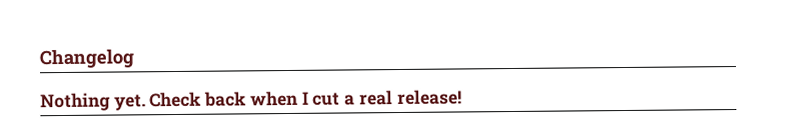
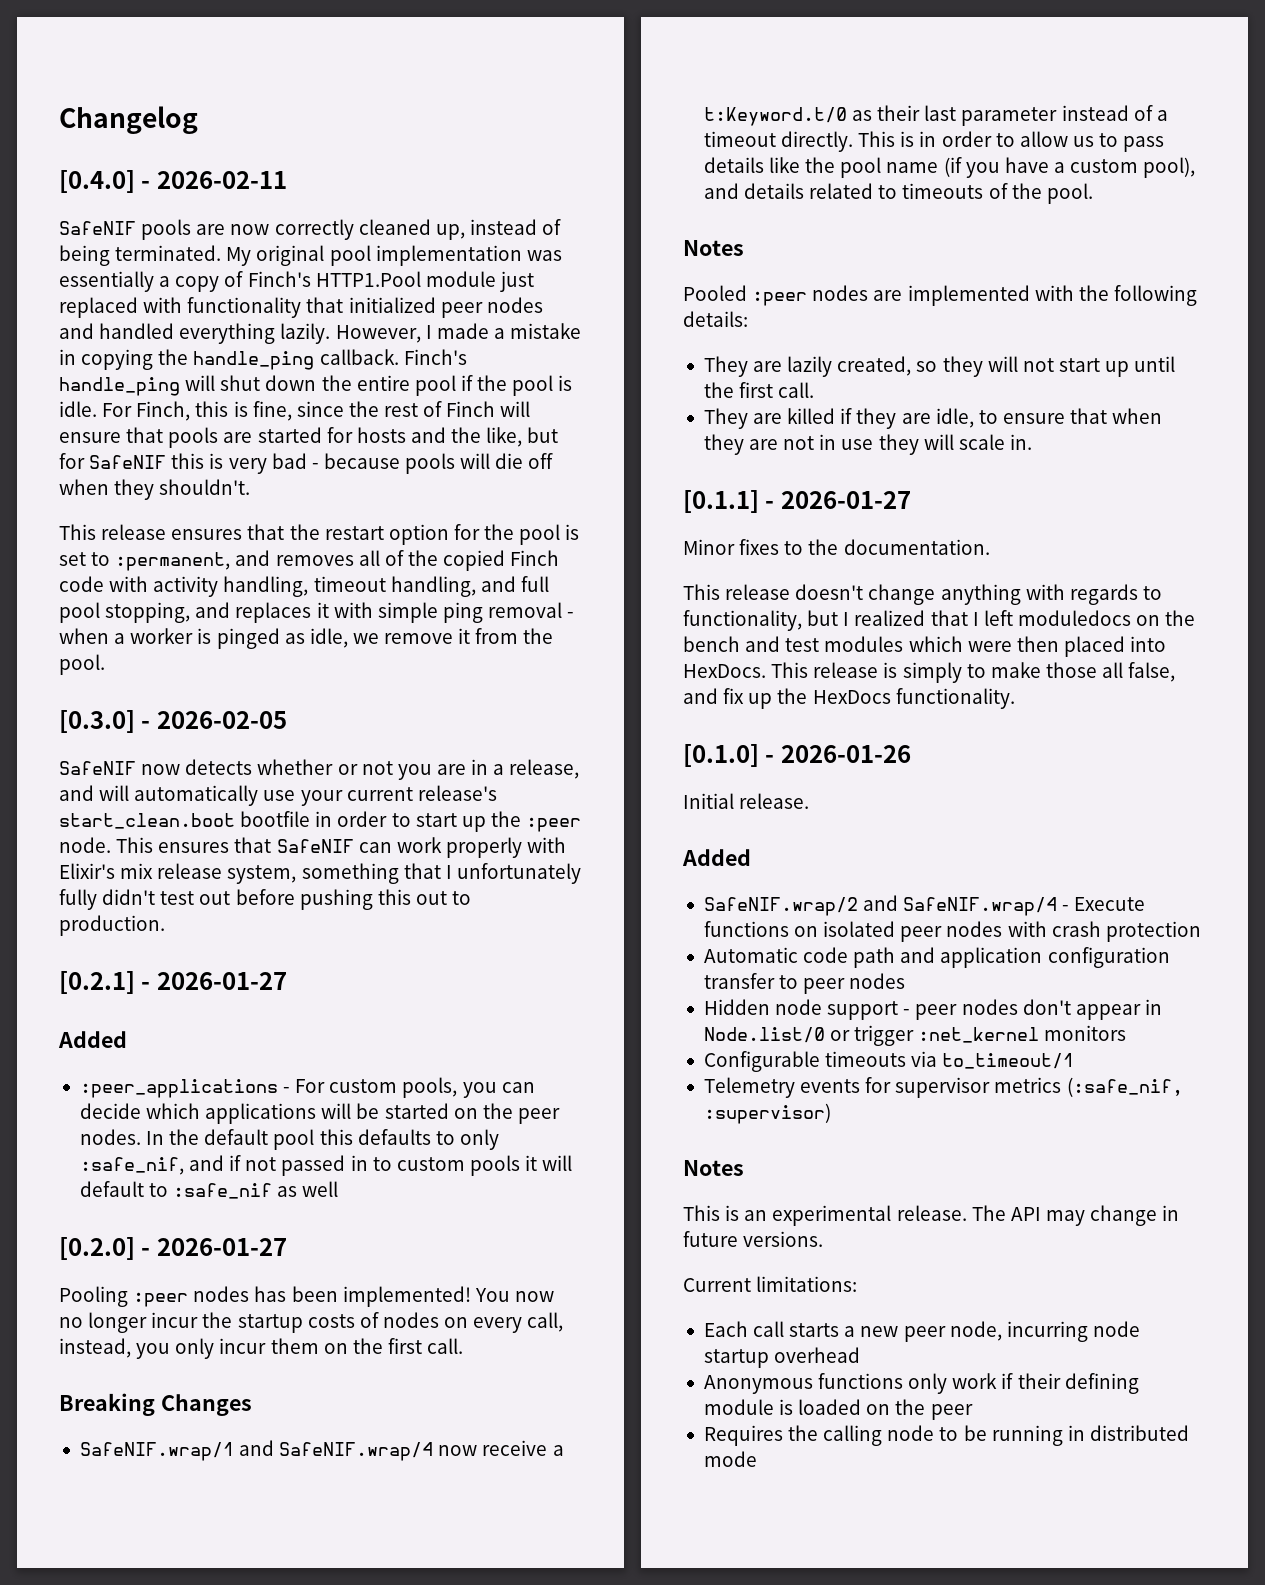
- Nothing yet. Check back when I cut a real release!
+ [0.4.0] - 2026-02-11
+ SafeNIF pools are now correctly cleaned up, instead of being terminated. My original pool implementation was essentially a copy of Finch's HTTP1.Pool module just replaced with functionality that initialized peer nodes and handled everything lazily. However, I made a mistake in copying the handle_ping callback. Finch's handle_ping will shut down the entire pool if the pool is idle. For Finch, this is fine, since the rest of Finch will ensure that pools are started for hosts and the like, but for SafeNIF this is very bad - because pools will die off when they shouldn't.
+ This release ensures that the restart option for the pool is set to :permanent, and removes all of the copied Finch code with activity handling, timeout handling, and full pool stopping, and replaces it with simple ping removal - when a worker is pinged as idle, we remove it from the pool.
+ [0.3.0] - 2026-02-05
+ SafeNIF now detects whether or not you are in a release, and will automatically use your current release's start_clean.boot bootfile in order to start up the :peer node. This ensures that SafeNIF can work properly with Elixir's mix release system, something that I unfortunately fully didn't test out before pushing this out to production.
+ [0.2.1] - 2026-01-27
+ Added
+ :peer_applications - For custom pools, you can decide which applications will be started on the peer nodes. In the default pool this defaults to only :safe_nif, and if not passed in to custom pools it will default to :safe_nif as well
+ [0.2.0] - 2026-01-27
+ Pooling :peer nodes has been implemented! You now no longer incur the startup costs of nodes on every call, instead, you only incur them on the first call.
+ Breaking Changes
+ SafeNIF.wrap/1 and SafeNIF.wrap/4 now receive a t:Keyword.t/0 as their last parameter instead of a timeout directly. This is in order to allow us to pass details like the pool name (if you have a custom pool), and details related to timeouts of the pool.
+ Notes
+ Pooled :peer nodes are implemented with the following details:
+ They are lazily created, so they will not start up until the first call.
+ They are killed if they are idle, to ensure that when they are not in use they will scale in.
+ [0.1.1] - 2026-01-27
+ Minor fixes to the documentation.
+ This release doesn't change anything with regards to functionality, but I realized that I left moduledocs on the bench and test modules which were then placed into HexDocs. This release is simply to make those all false, and fix up the HexDocs functionality.
+ [0.1.0] - 2026-01-26
+ Initial release.
+ Added
+ SafeNIF.wrap/2 and SafeNIF.wrap/4 - Execute functions on isolated peer nodes with crash protection
+ Automatic code path and application configuration transfer to peer nodes
+ Hidden node support - peer nodes don't appear in Node.list/0 or trigger :net_kernel monitors
+ Configurable timeouts via to_timeout/1
+ Telemetry events for supervisor metrics (:safe_nif, :supervisor)
+ Notes
+ This is an experimental release. The API may change in future versions.
+ Current limitations:
+ Each call starts a new peer node, incurring node startup overhead
+ Anonymous functions only work if their defining module is loaded on the peer
+ Requires the calling node to be running in distributed mode

